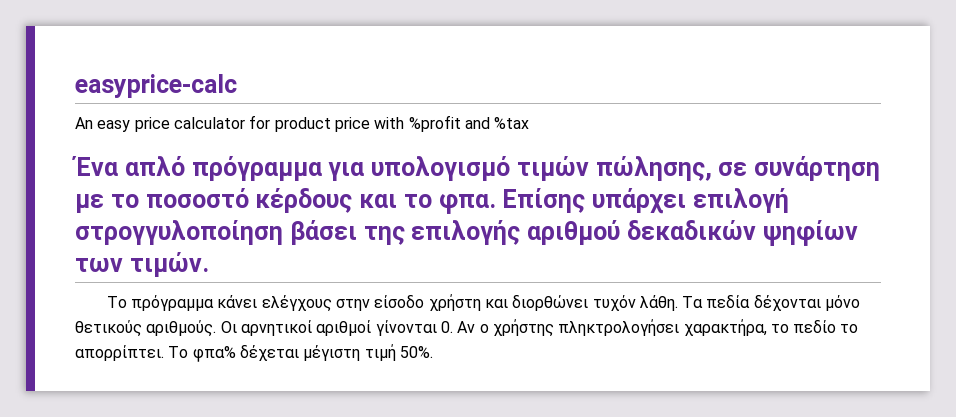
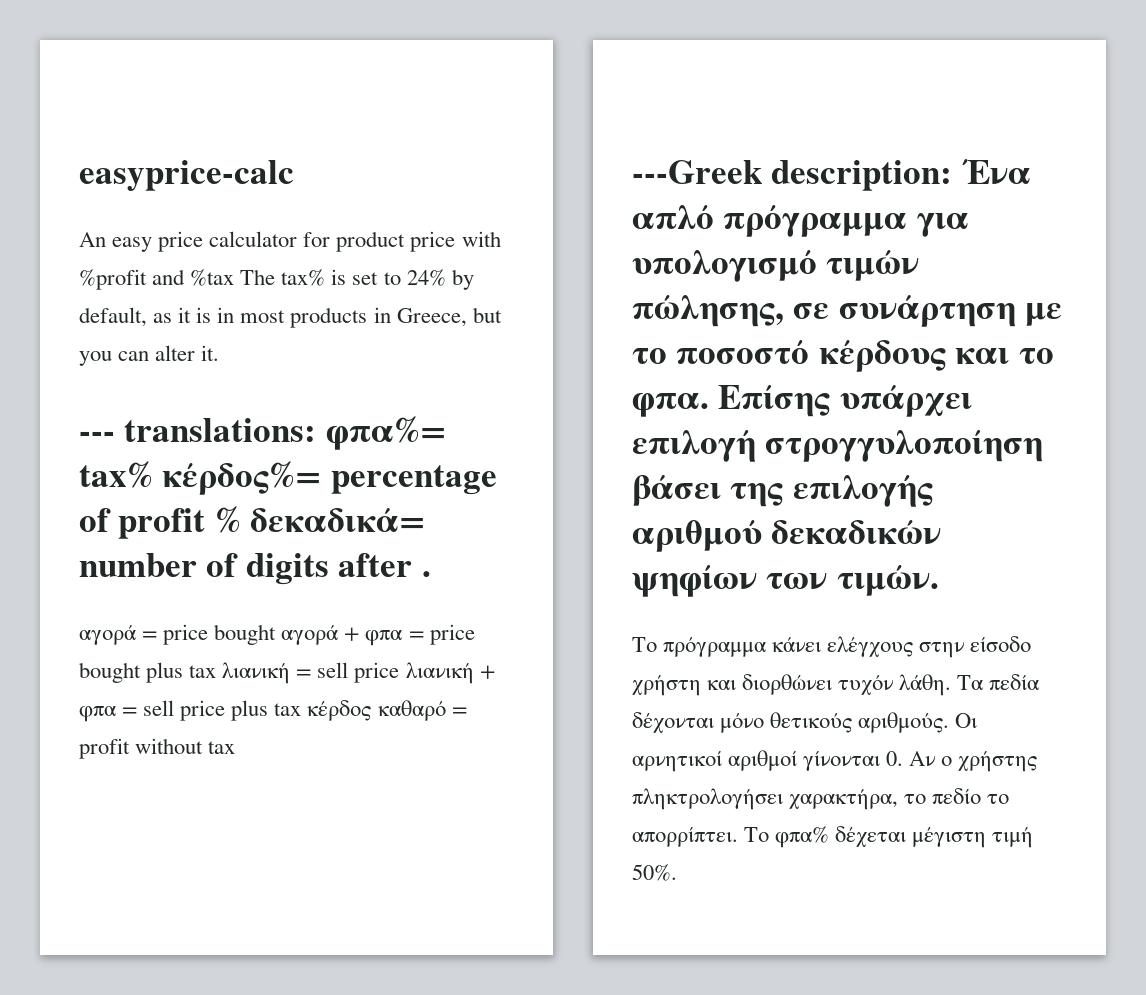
- An easy price calculator for product price with %profit and %tax
- Ένα απλό πρόγραμμα για υπολογισμό τιμών πώλησης, σε συνάρτηση με το ποσοστό κέρδους και το φπα.
+ An easy price calculator for product price with %profit and %tax The tax% is set to 24% by default, as it is in most products in Greece, but you can alter it.
+ --- translations: φπα%= tax% κέρδος%= percentage of profit % δεκαδικά= number of digits after .
+ αγορά = price bought αγορά + φπα = price bought plus tax λιανική = sell price λιανική + φπα = sell price plus tax κέρδος καθαρό = profit without tax
+ ---Greek description: Ένα απλό πρόγραμμα για υπολογισμό τιμών πώλησης, σε συνάρτηση με το ποσοστό κέρδους και το φπα.

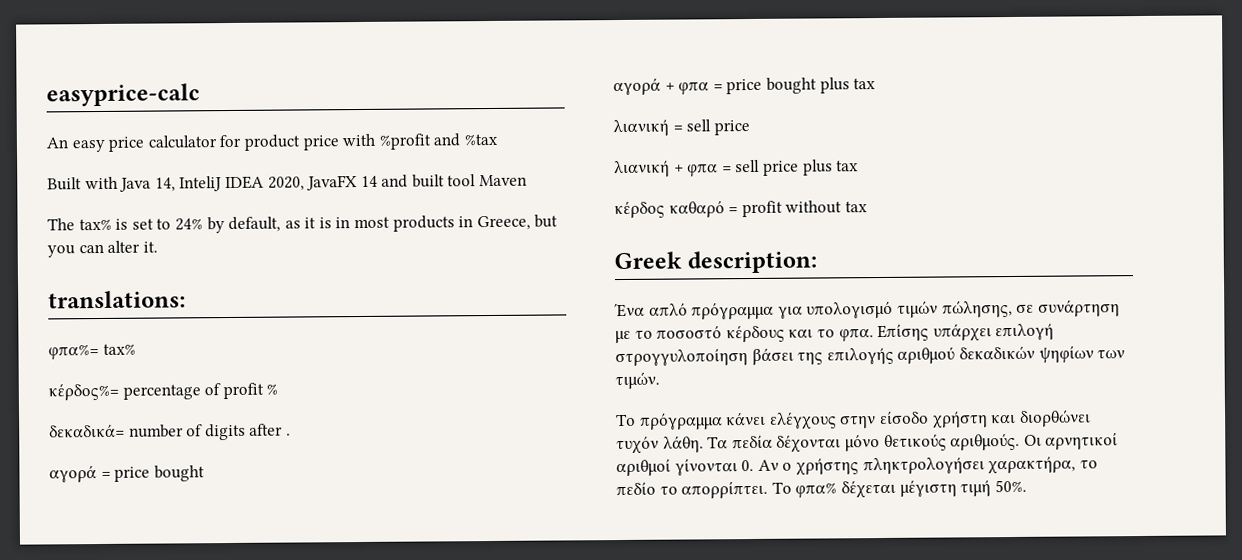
- An easy price calculator for product price with %profit and %tax The tax% is set to 24% by default, as it is in most products in Greece, but you can alter it.
+ An easy price calculator for product price with %profit and %tax
+ Built with Java 14, InteliJ IDEA 2020, JavaFX 14 and built tool Maven
+ The tax% is set to 24% by default, as it is in most products in Greece, but you can alter it.
- --- translations: φπα%= tax% κέρδος%= percentage of profit % δεκαδικά= number of digits after .
+ translations:
+ φπα%= tax%
+ κέρδος%= percentage of profit %
+ δεκαδικά= number of digits after .
- αγορά = price bought αγορά + φπα = price bought plus tax λιανική = sell price λιανική + φπα = sell price plus tax κέρδος καθαρό = profit without tax
+ αγορά = price bought
+ αγορά + φπα = price bought plus tax
+ λιανική = sell price
+ λιανική + φπα = sell price plus tax
+ κέρδος καθαρό = profit without tax
- ---Greek description: Ένα απλό πρόγραμμα για υπολογισμό τιμών πώλησης, σε συνάρτηση με το ποσοστό κέρδους και το φπα.
+ Greek description:
+ Ένα απλό πρόγραμμα για υπολογισμό τιμών πώλησης, σε συνάρτηση με το ποσοστό κέρδους και το φπα.

